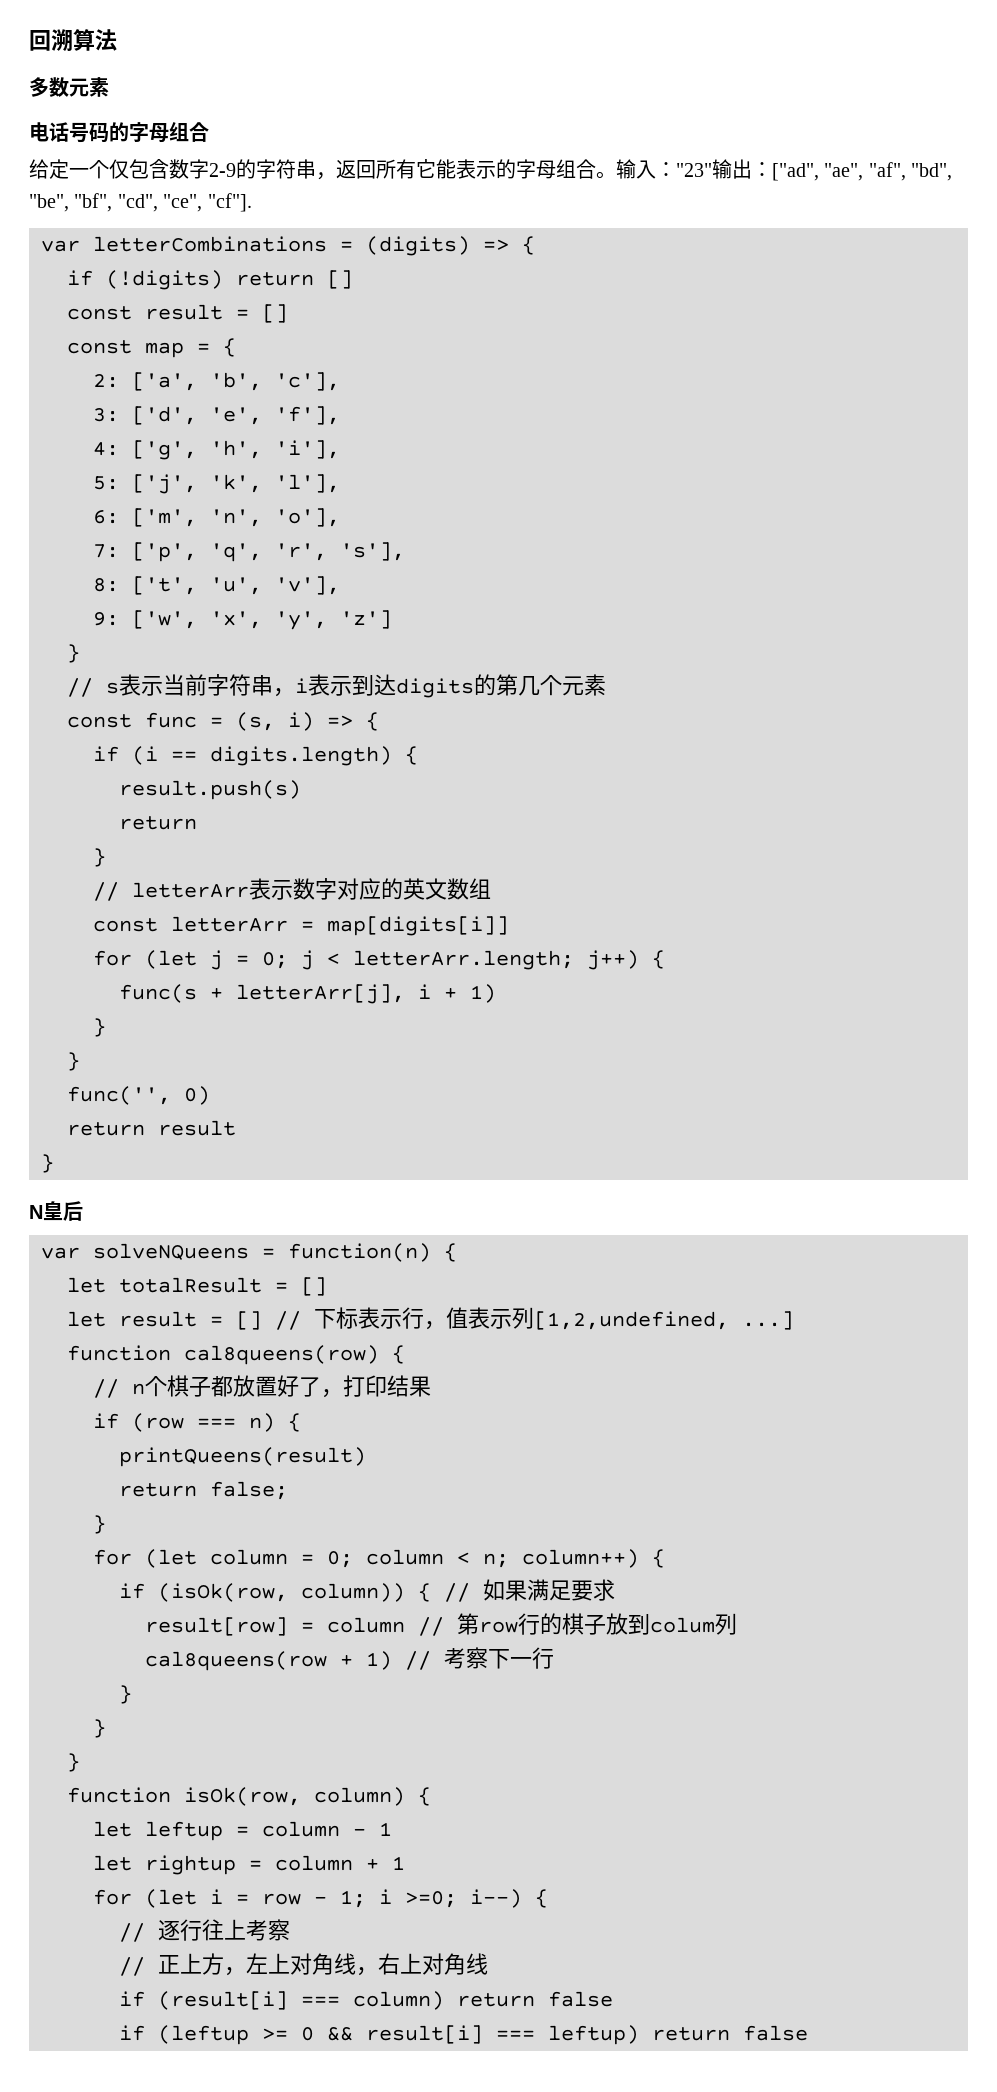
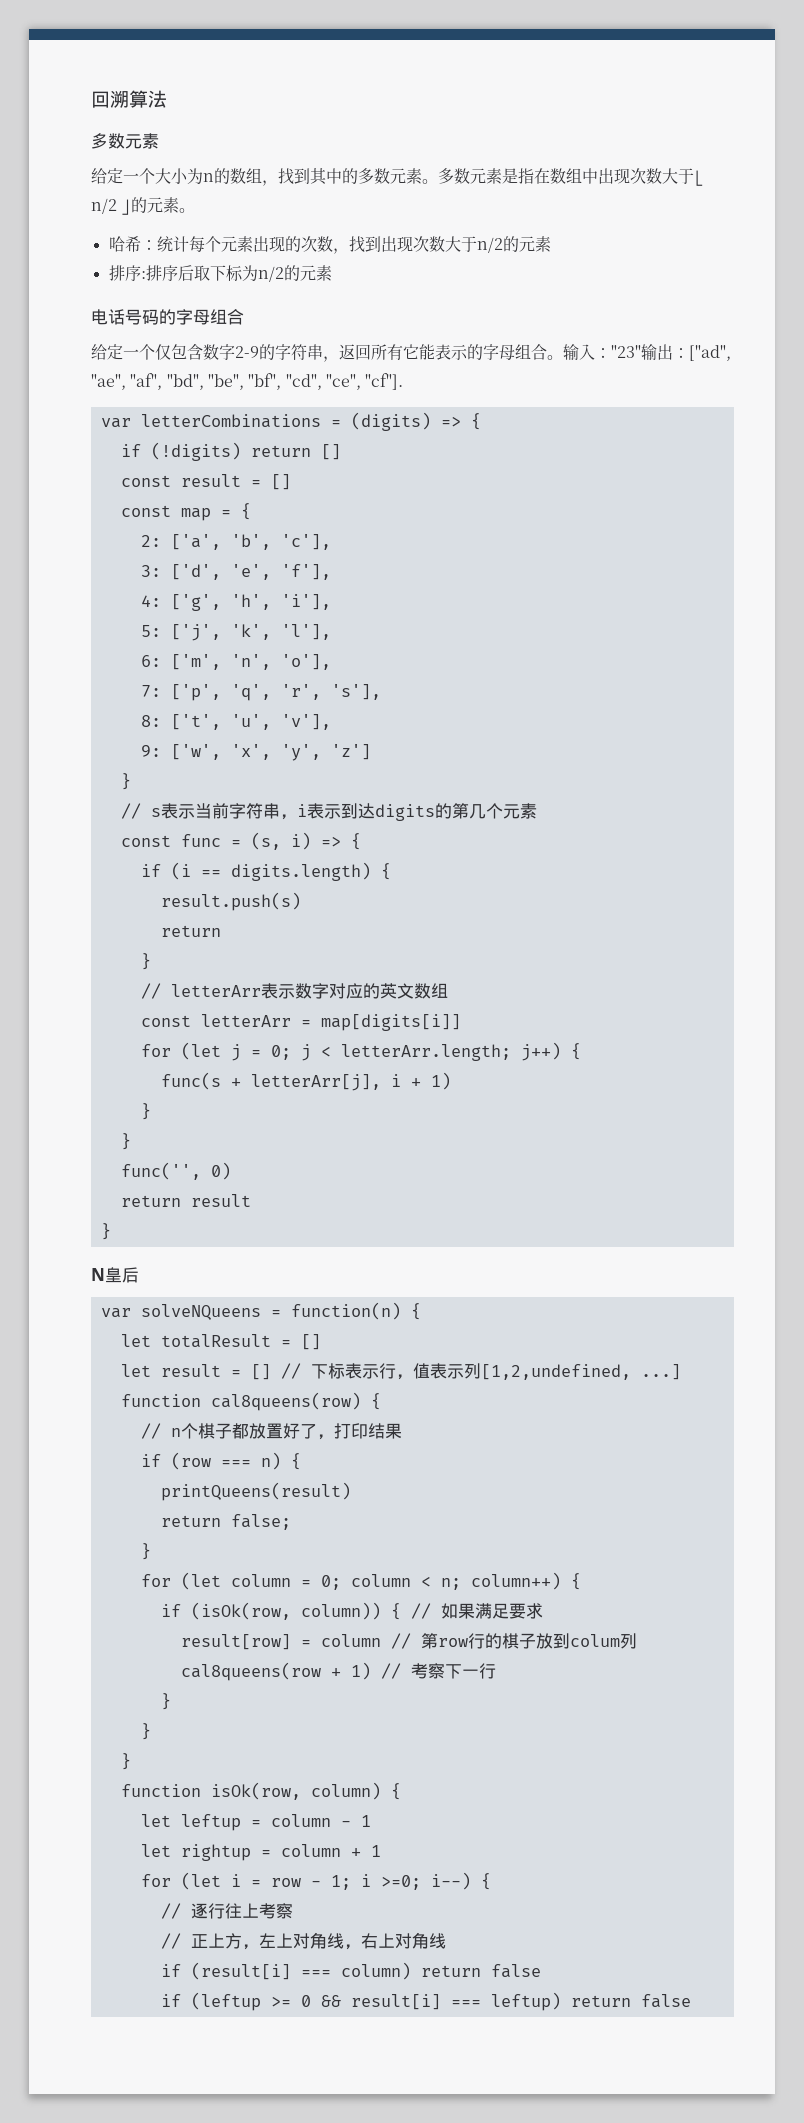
+ 给定一个大小为n的数组，找到其中的多数元素。多数元素是指在数组中出现次数大于⌊ n/2 ⌋的元素。
+ 哈希：统计每个元素出现的次数，找到出现次数大于n/2的元素
+ 排序:排序后取下标为n/2的元素

